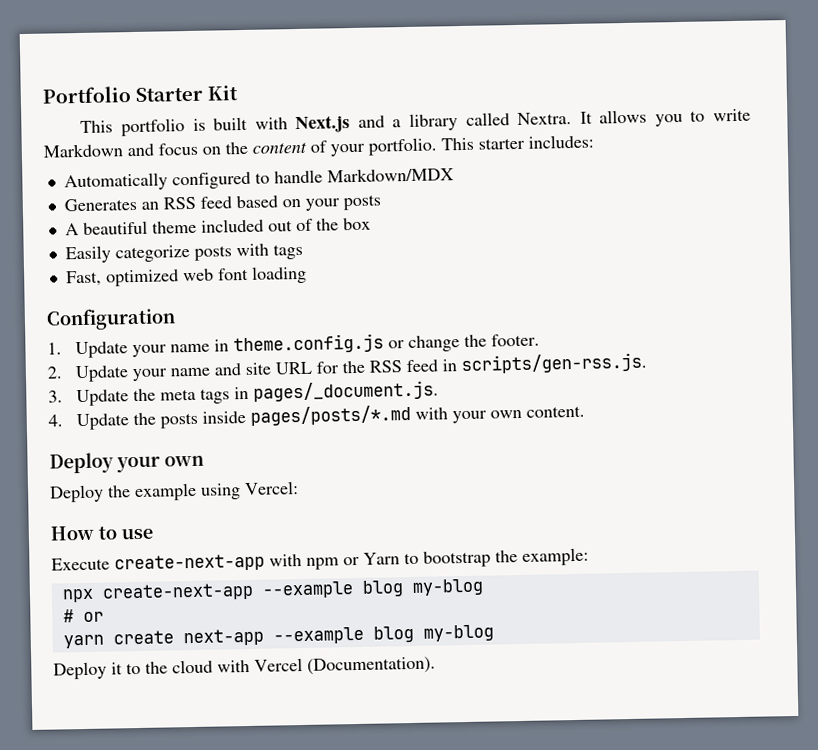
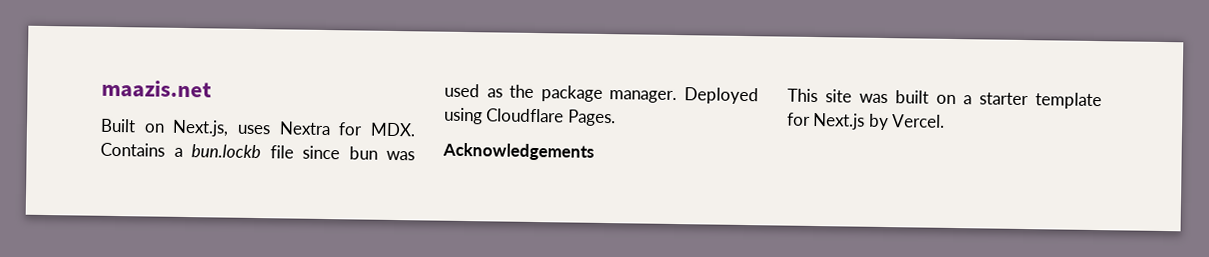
- Portfolio Starter Kit
- This portfolio is built with Next.js and a library called Nextra. It allows you to write Markdown and focus on the content of your portfolio. This starter includes:
- Automatically configured to handle Markdown/MDX
- Generates an RSS feed based on your posts
- A beautiful theme included out of the box
- Easily categorize posts with tags
- Fast, optimized web font loading
- Configuration
- 1. Update your name in theme.config.js or change the footer.
- 2. Update your name and site URL for the RSS feed in scripts/gen-rss.js.
- 3. Update the meta tags in pages/_document.js.
- 4. Update the posts inside pages/posts/*.md with your own content.
- Deploy your own
- Deploy the example using Vercel:
- How to use
- Execute create-next-app with npm or Yarn to bootstrap the example:
- npx create-next-app --example blog my-blog
- # or
- yarn create next-app --example blog my-blog
- Deploy it to the cloud with Vercel (Documentation).
+ maazis.net
+ Built on Next.js, uses Nextra for MDX. Contains a bun.lockb file since bun was used as the package manager. Deployed using Cloudflare Pages.
+ Acknowledgements
+ This site was built on a starter template for Next.js by Vercel.

